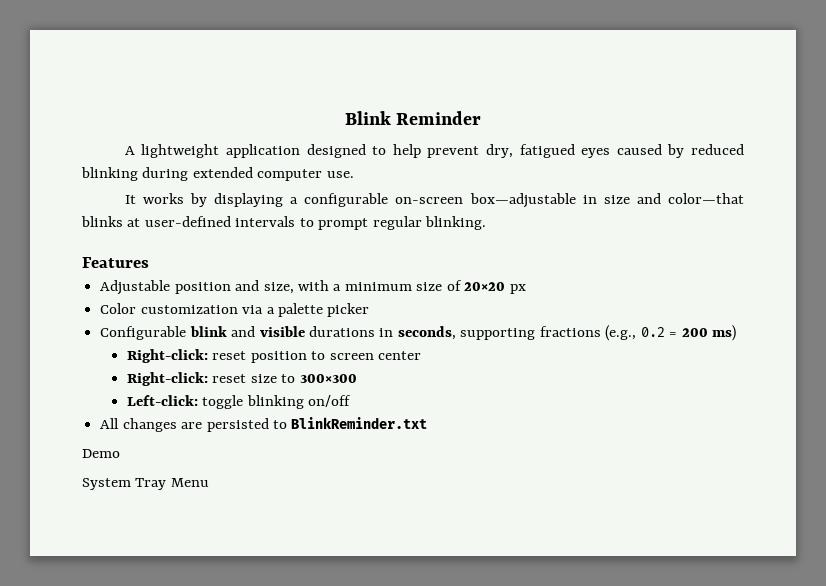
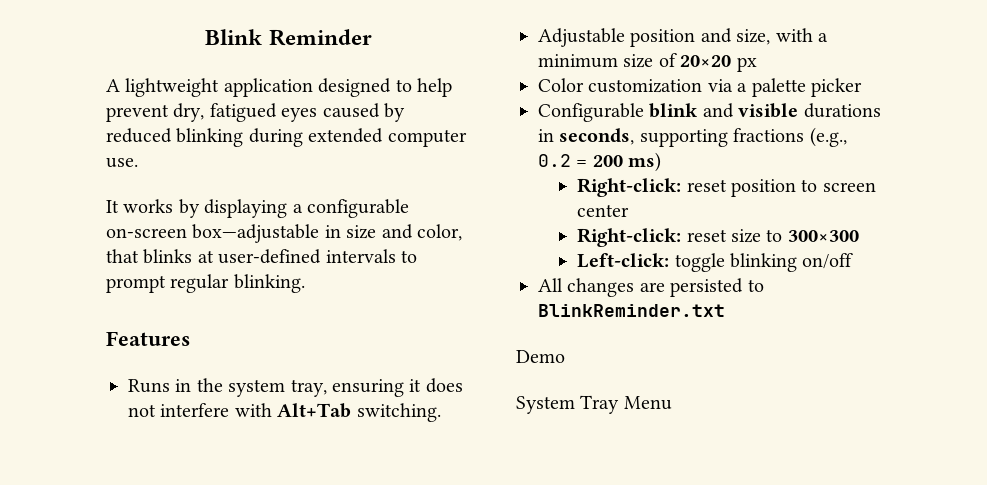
- It works by displaying a configurable on-screen box—adjustable in size and color—that blinks at user-defined intervals to prompt regular blinking.
+ It works by displaying a configurable on-screen box—adjustable in size and color, that blinks at user-defined intervals to prompt regular blinking.
+ Runs in the system tray, ensuring it does not interfere with Alt+Tab switching.

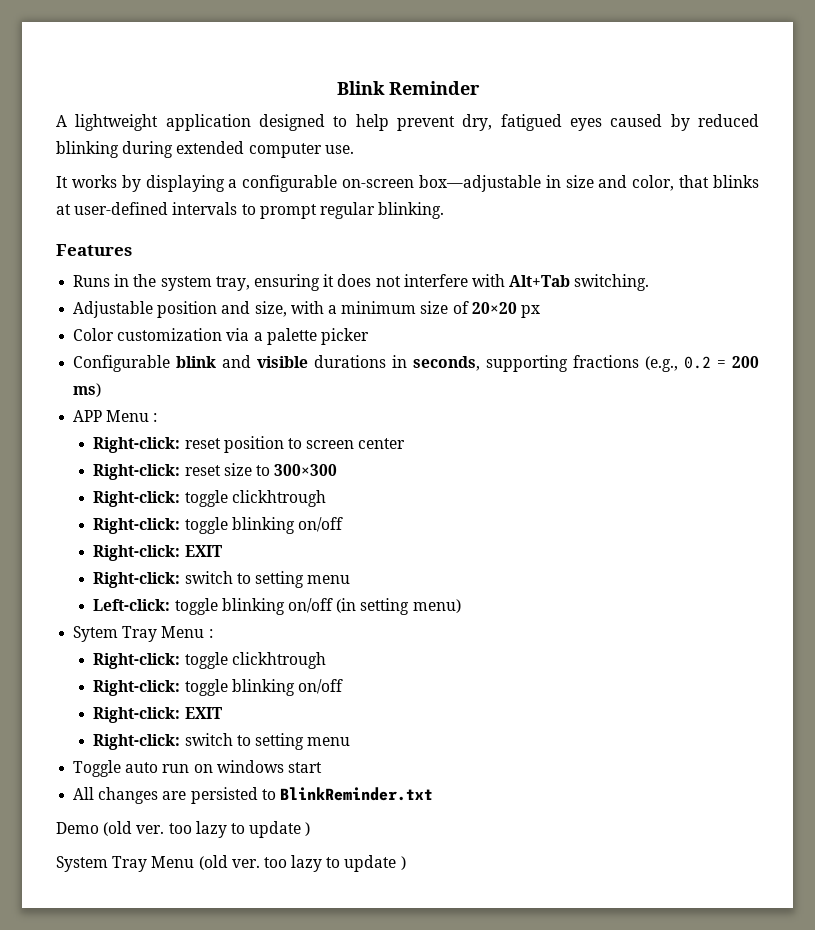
+ APP Menu :
  Right-click: reset size to 300×300
- Left-click: toggle blinking on/off
+ Right-click: toggle clickhtrough
+ Right-click: toggle blinking on/off
+ Right-click: EXIT
+ Right-click: switch to setting menu
+ Left-click: toggle blinking on/off (in setting menu)
+ Sytem Tray Menu :
+ Right-click: toggle clickhtrough
+ Right-click: toggle blinking on/off
+ Right-click: EXIT
+ Right-click: switch to setting menu
+ Toggle auto run on windows start
- Demo
- System Tray Menu
+ Demo (old ver. too lazy to update )
+ System Tray Menu (old ver. too lazy to update )

